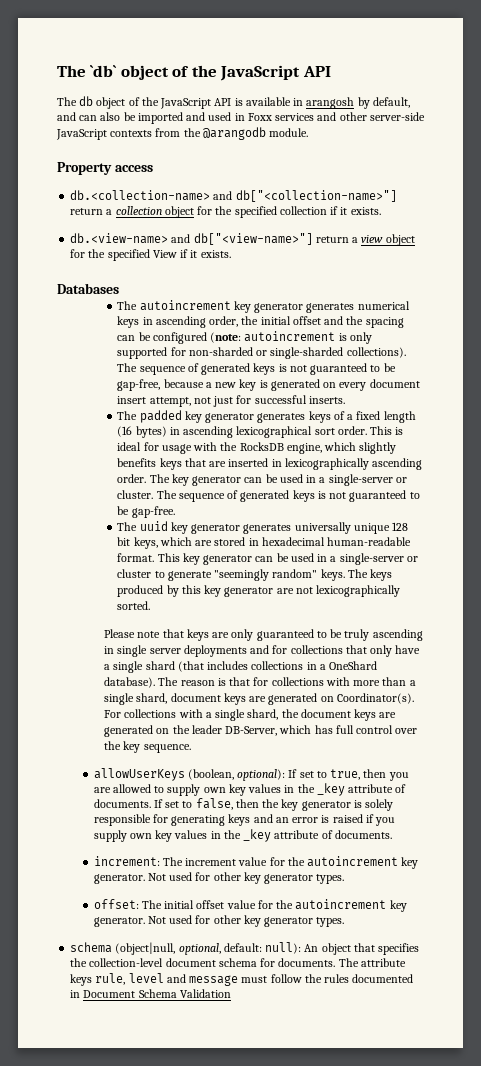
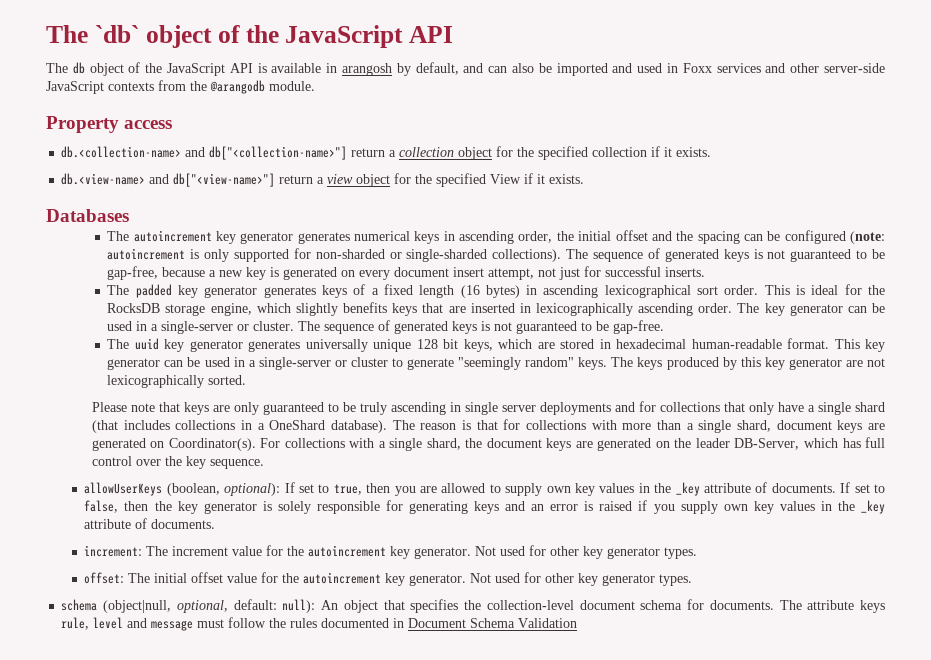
- This is ideal for usage with the RocksDB engine, which slightly benefits keys that are inserted in lexicographically ascending order.
+ This is ideal for the RocksDB storage engine, which slightly benefits keys that are inserted in lexicographically ascending order.

